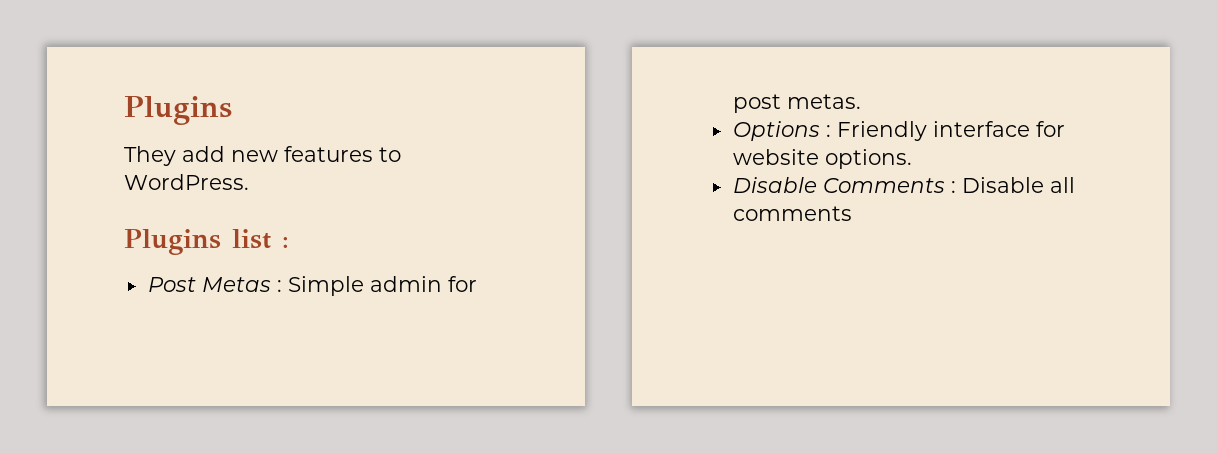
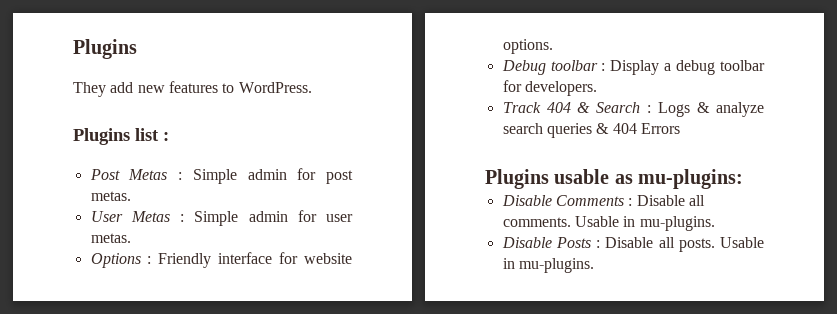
+ User Metas : Simple admin for user metas.
+ Debug toolbar : Display a debug toolbar for developers.
+ Track 404 & Search : Logs & analyze search queries & 404 Errors
+ Plugins usable as mu-plugins:
- Disable Comments : Disable all comments
+ Disable Comments : Disable all comments. Usable in mu-plugins.
+ Disable Posts : Disable all posts. Usable in mu-plugins.

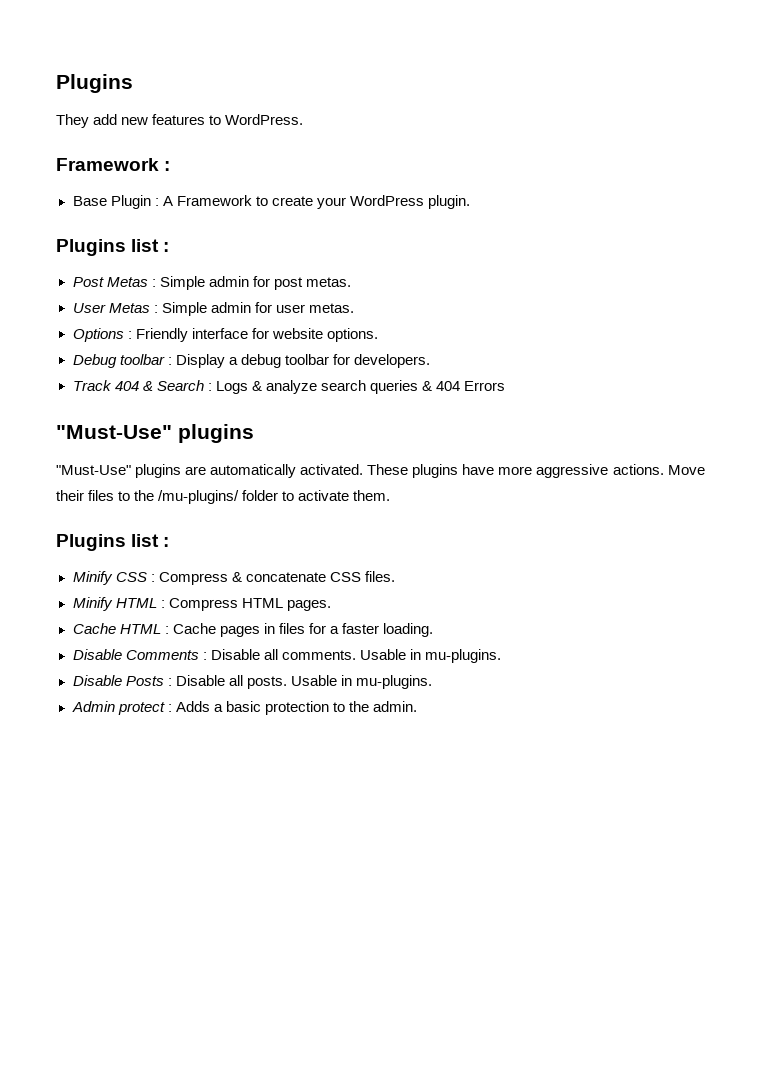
+ Framework :
+ Base Plugin : A Framework to create your WordPress plugin.
  Track 404 & Search : Logs & analyze search queries & 404 Errors
- Plugins usable as mu-plugins:
+ "Must-Use" plugins
+ "Must-Use" plugins are automatically activated. These plugins have more aggressive actions. Move their files to the /mu-plugins/ folder to activate them.
+ Plugins list :
+ Minify CSS : Compress & concatenate CSS files.
+ Minify HTML : Compress HTML pages.
+ Cache HTML : Cache pages in files for a faster loading.
+ Admin protect : Adds a basic protection to the admin.

